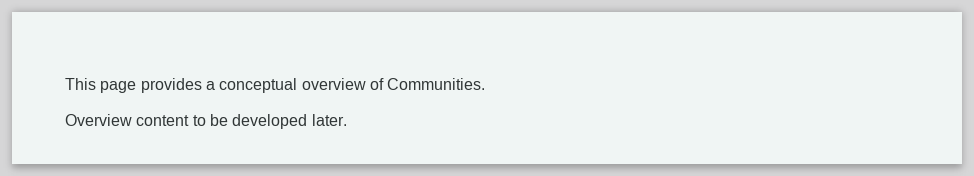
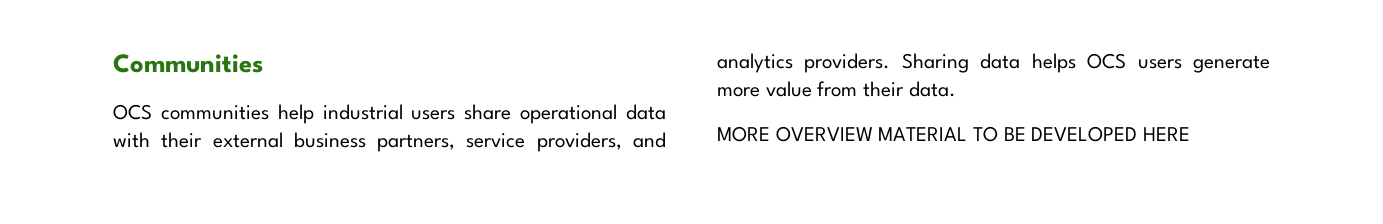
- This page provides a conceptual overview of Communities.
- Overview content to be developed later.
+ Communities
+ OCS communities help industrial users share operational data with their external business partners, service providers, and analytics providers. Sharing data helps OCS users generate more value from their data.
+ MORE OVERVIEW MATERIAL TO BE DEVELOPED HERE

